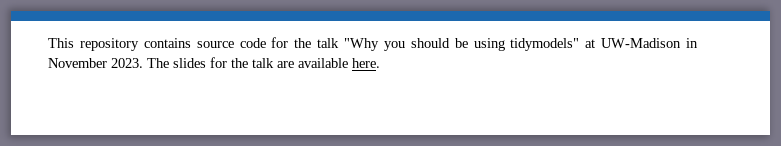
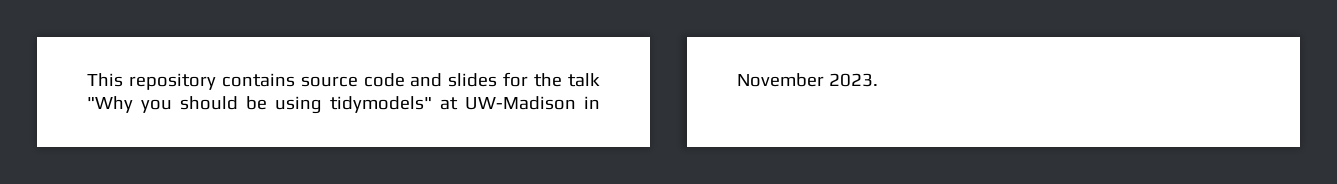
- This repository contains source code for the talk "Why you should be using tidymodels" at UW-Madison in November 2023. The slides for the talk are available here.
+ This repository contains source code and slides for the talk "Why you should be using tidymodels" at UW-Madison in November 2023.

